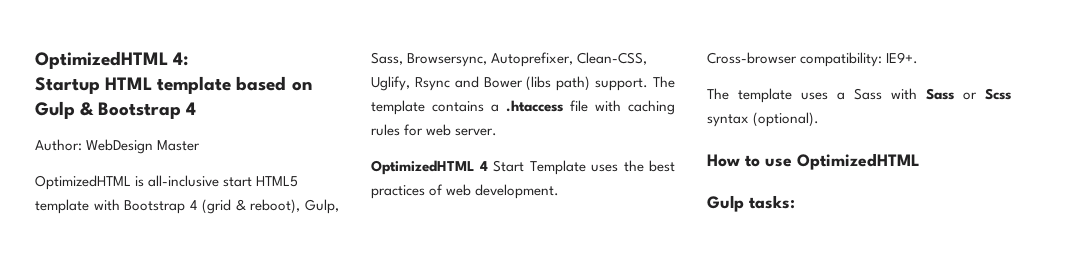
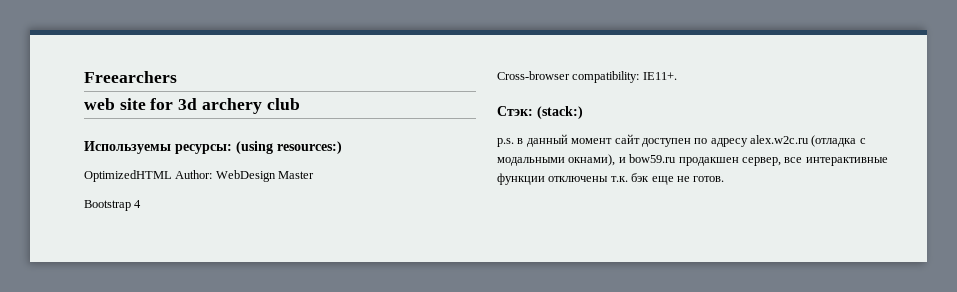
- OptimizedHTML 4:
- Startup HTML template based on Gulp & Bootstrap 4
- Author: WebDesign Master
- OptimizedHTML is all-inclusive start HTML5 template with Bootstrap 4 (grid & reboot), Gulp, Sass, Browsersync, Autoprefixer, Clean-CSS, Uglify, Rsync and Bower (libs path) support. The template contains a .htaccess file with caching rules for web server.
- OptimizedHTML 4 Start Template uses the best practices of web development.
- Cross-browser compatibility: IE9+.
- The template uses a Sass with Sass or Scss syntax (optional).
- How to use OptimizedHTML
- Gulp tasks:
+ Freearchers
+ web site for 3d archery club
+ Используемы ресурсы: (using resources:)
+ OptimizedHTML Author: WebDesign Master
+ Bootstrap 4
+ Cross-browser compatibility: IE11+.
+ Стэк: (stack:)
+ p.s. в данный момент сайт доступен по адресу alex.w2c.ru (отладка с модальными окнами), и bow59.ru продакшен сервер, все интерактивные функции отключены т.к. бэк еще не готов.

